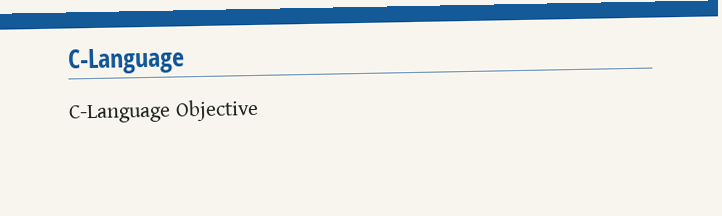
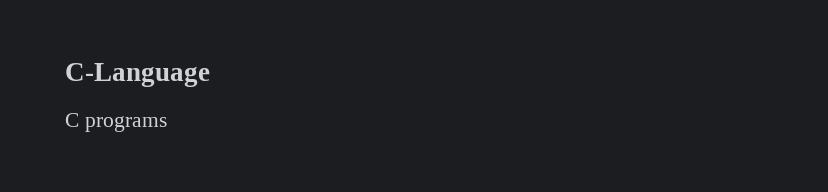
- C-Language Objective
+ C programs

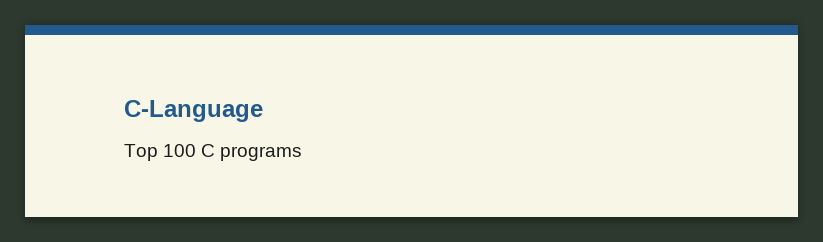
- C programs
+ Top 100 C programs

